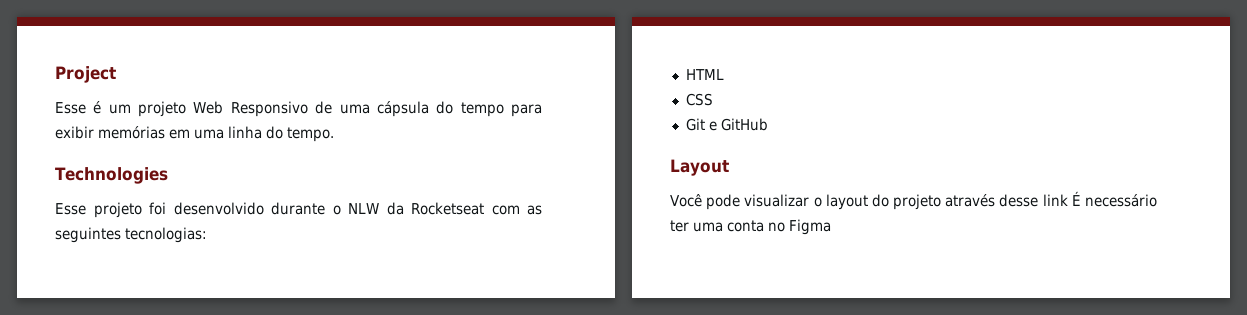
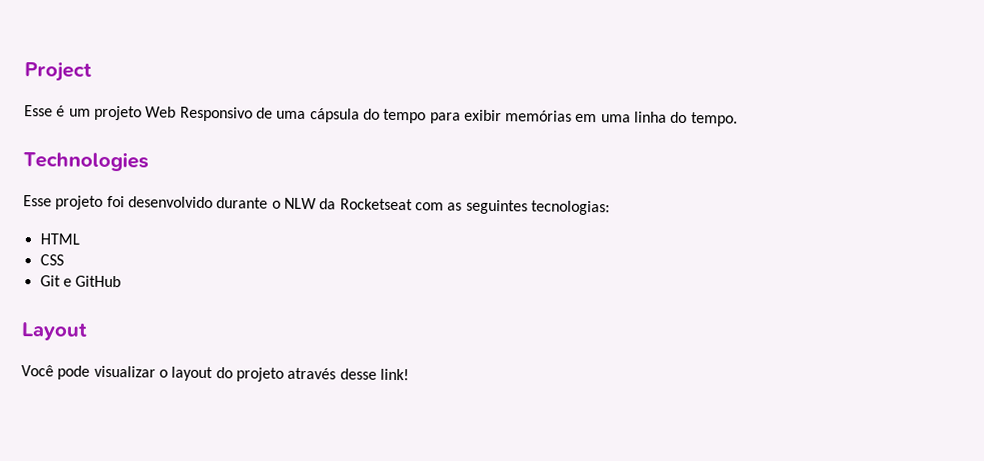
- Você pode visualizar o layout do projeto através desse link É necessário ter uma conta no Figma
+ Você pode visualizar o layout do projeto através desse link!

